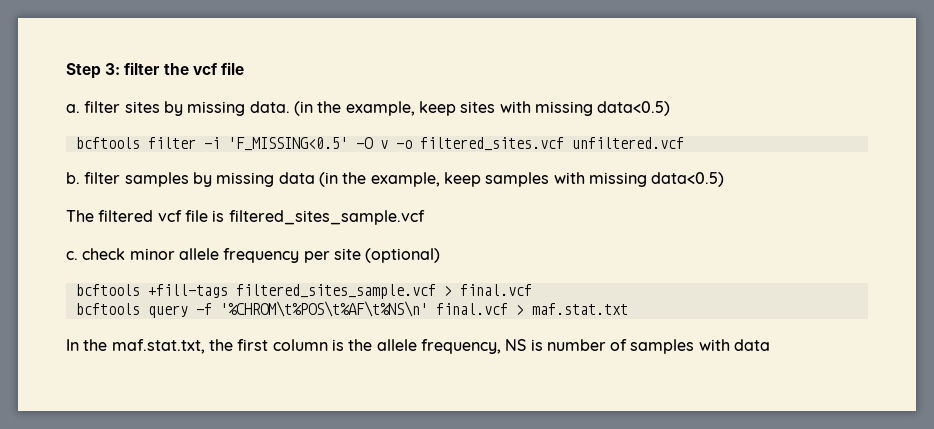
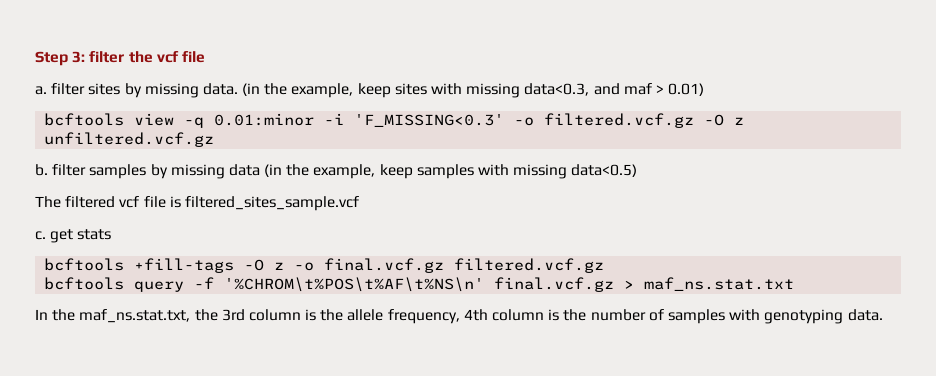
- (in the example, keep sites with missing data<0.5)
- bcftools filter -i 'F_MISSING<0.5' -O v -o filtered_sites.vcf unfiltered.vcf
+ (in the example, keep sites with missing data<0.3, and maf > 0.01)
+ bcftools view -q 0.01:minor -i 'F_MISSING<0.3' -o filtered.vcf.gz -O z unfiltered.vcf.gz
- c. check minor allele frequency per site (optional)
- bcftools +fill-tags filtered_sites_sample.vcf > final.vcf
+ c. get stats
+ bcftools +fill-tags -O z -o final.vcf.gz filtered.vcf.gz
- bcftools query -f '%CHROM\t%POS\t%AF\t%NS\n' final.vcf > maf.stat.txt
+ bcftools query -f '%CHROM\t%POS\t%AF\t%NS\n' final.vcf.gz > maf_ns.stat.txt
- In the maf.stat.txt, the first column is the allele frequency, NS is number of samples with data
+ In the maf_ns.stat.txt, the 3rd column is the allele frequency, 4th column is the number of samples with genotyping data.

